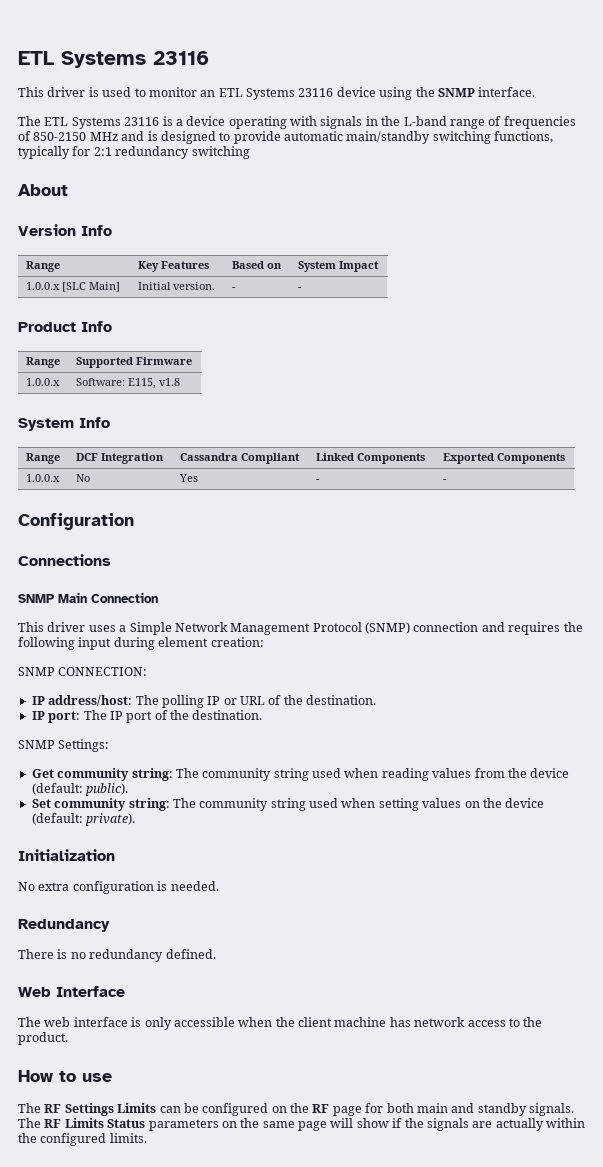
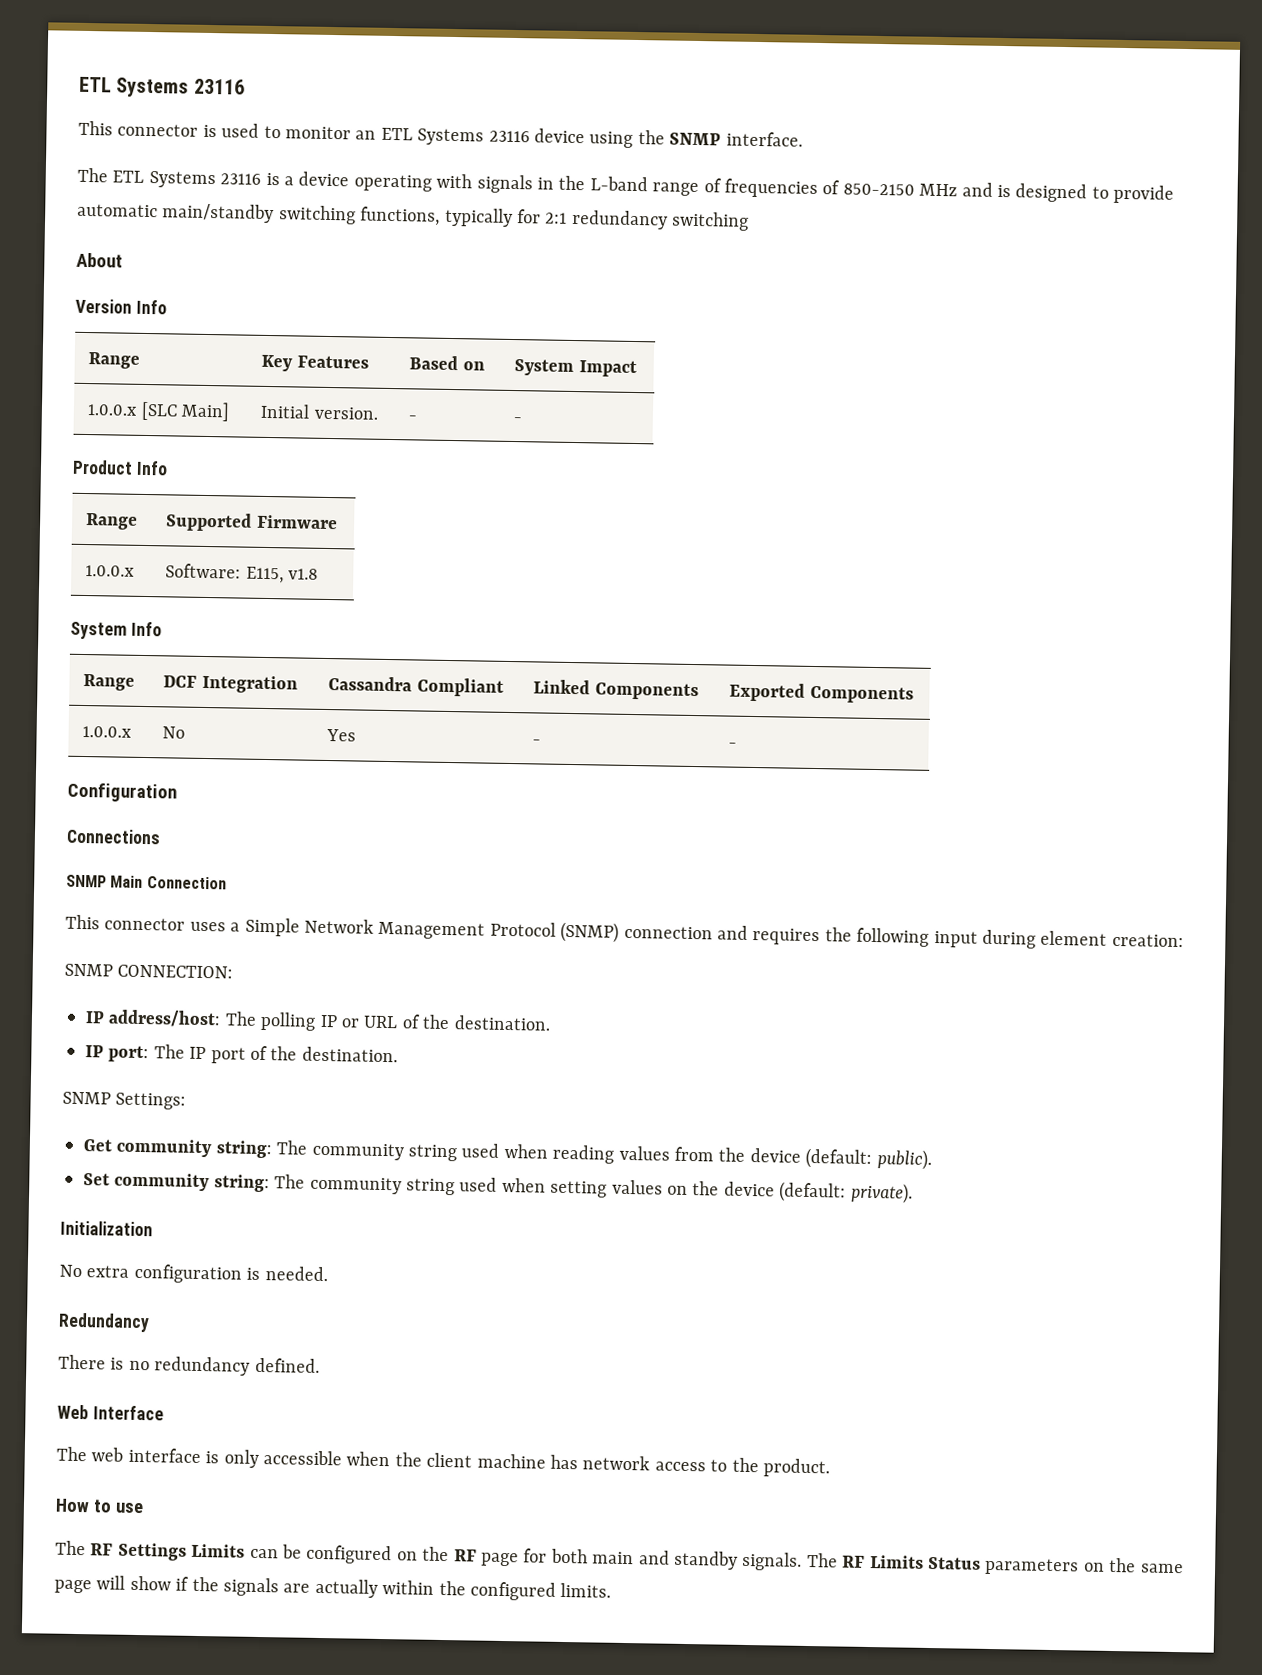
- This driver is used to monitor an ETL Systems 23116 device using the SNMP interface.
+ This connector is used to monitor an ETL Systems 23116 device using the SNMP interface.
- This driver uses a Simple Network Management Protocol (SNMP) connection and requires the following input during element creation:
+ This connector uses a Simple Network Management Protocol (SNMP) connection and requires the following input during element creation:

